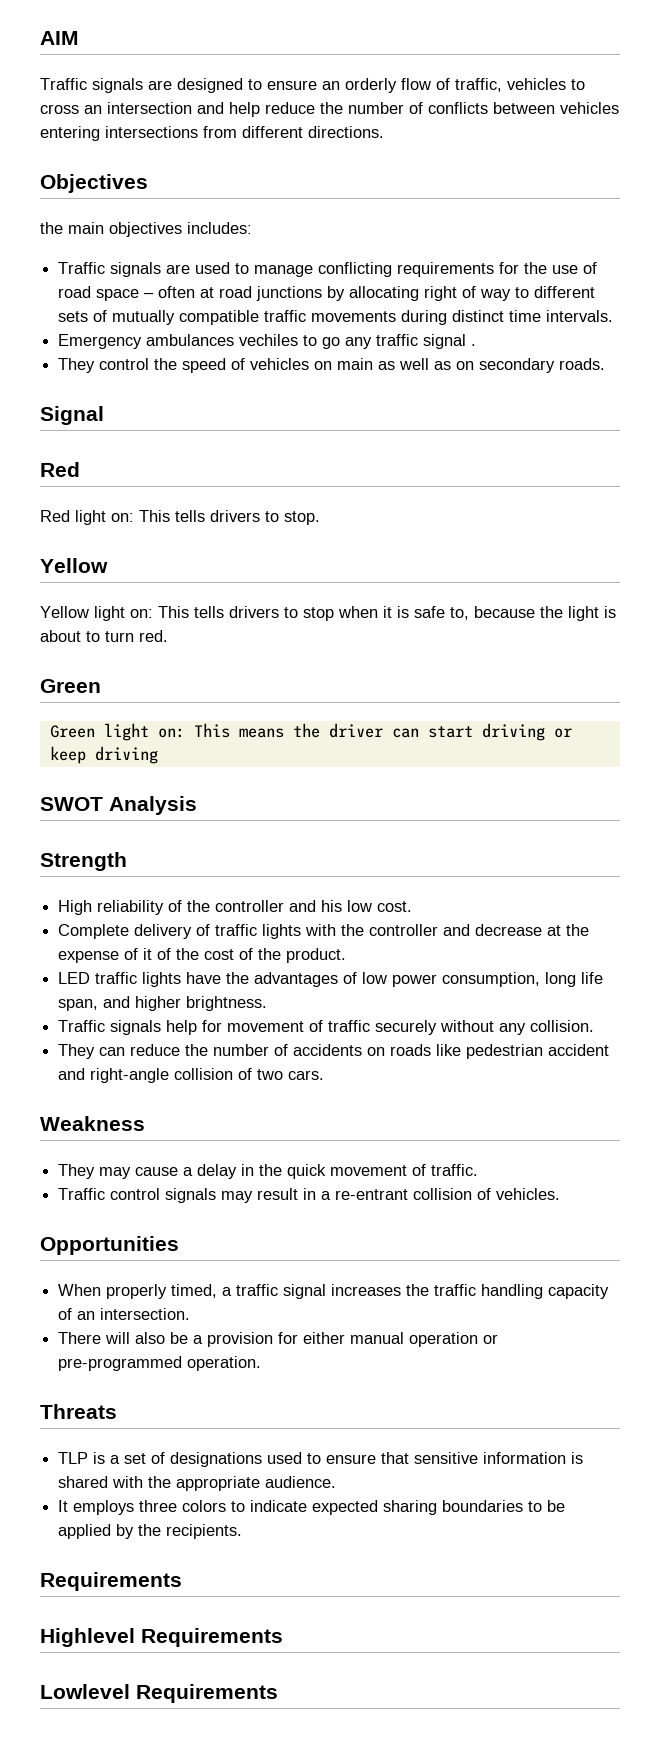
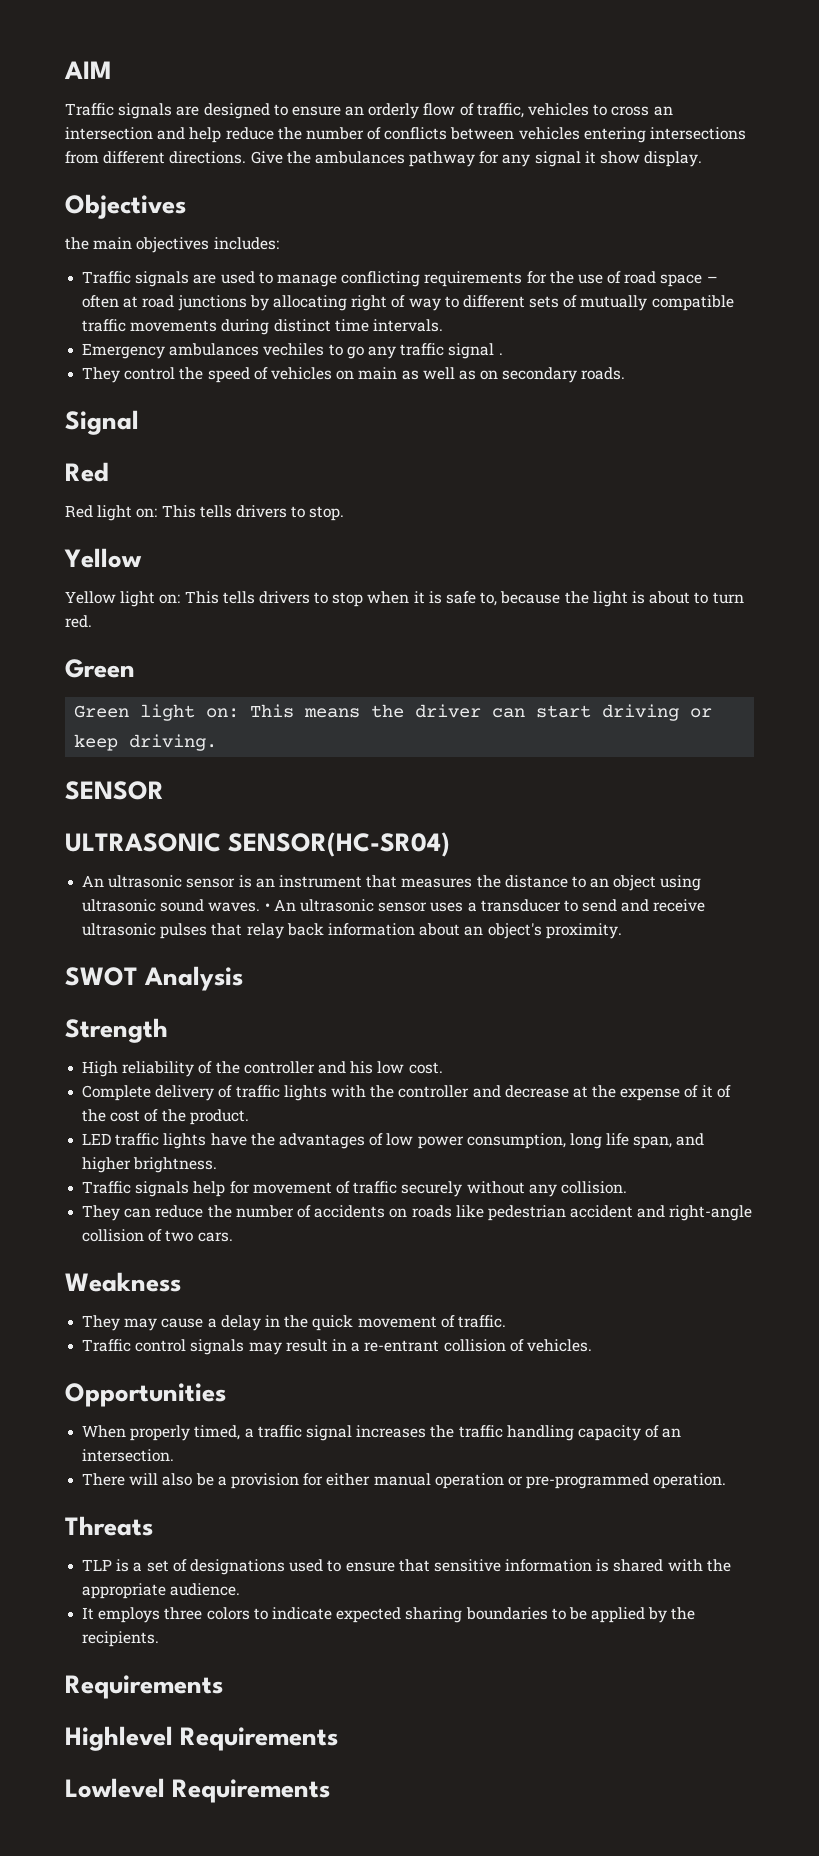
+ Give the ambulances pathway for any signal it show display.
- Green light on: This means the driver can start driving or keep driving
+ Green light on: This means the driver can start driving or keep driving.
+ SENSOR
+ ULTRASONIC SENSOR(HC-SR04)
+ An ultrasonic sensor is an instrument that measures the distance to an object using ultrasonic sound waves. • An ultrasonic sensor uses a transducer to send and receive ultrasonic pulses that relay back information about an object's proximity.

